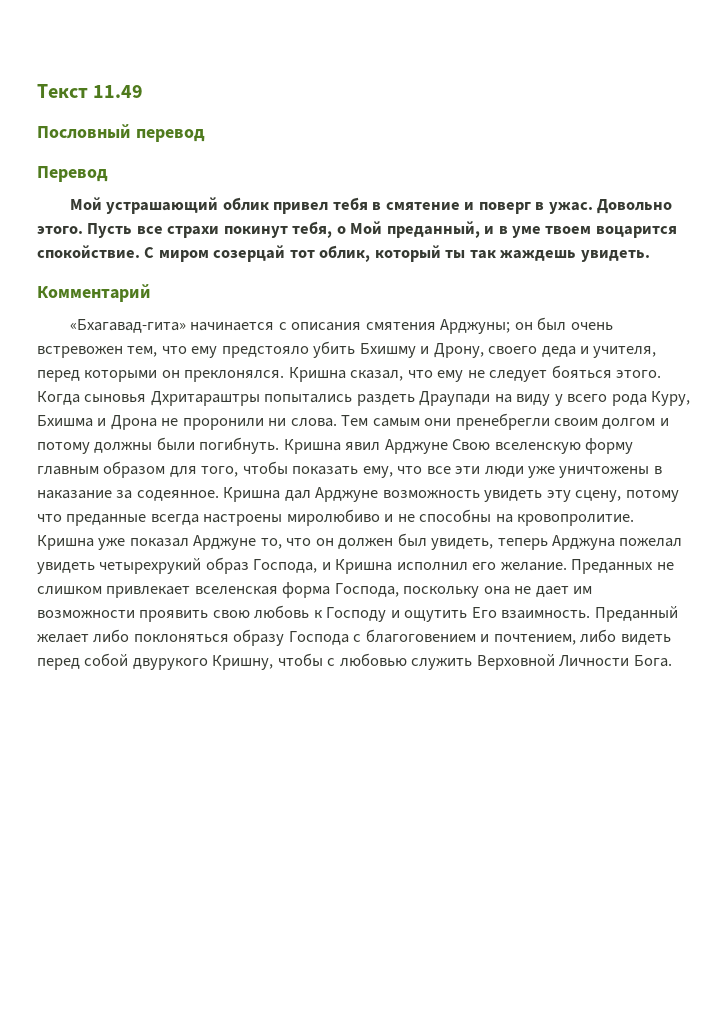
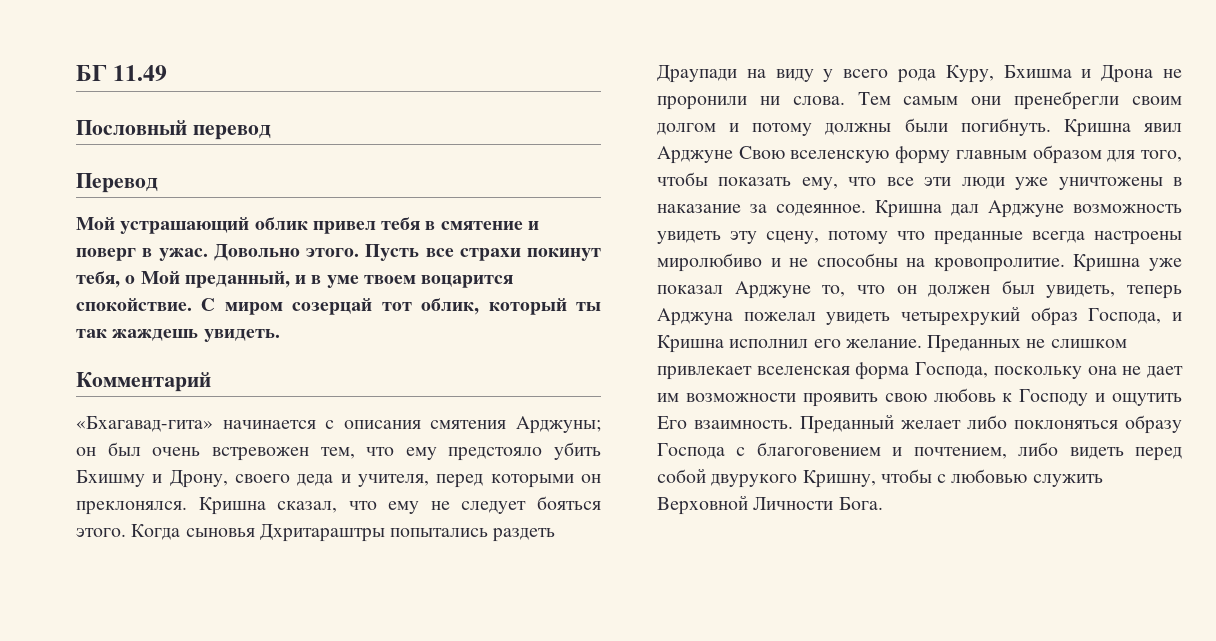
- Текст 11.49
+ БГ 11.49

